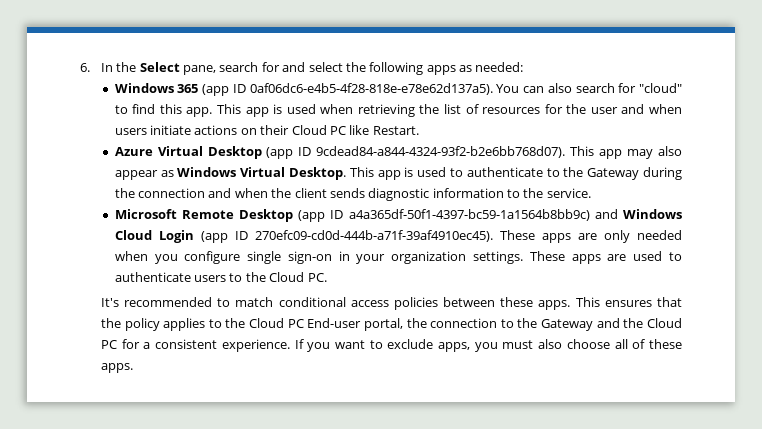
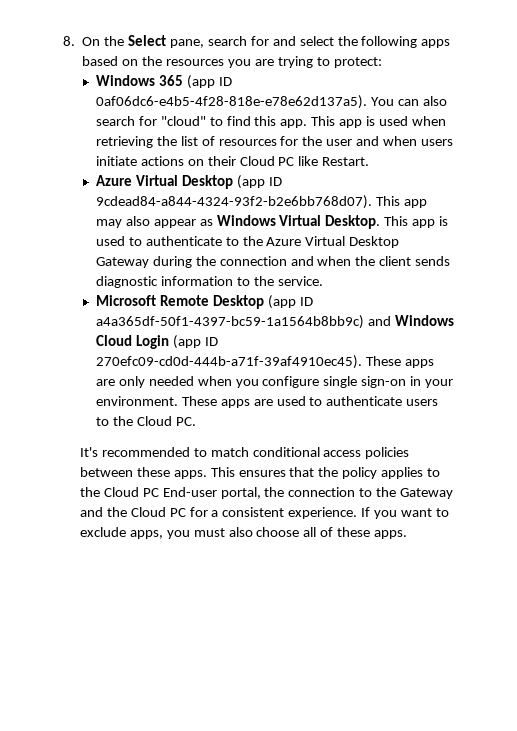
- 6. In the Select pane, search for and select the following apps as needed:
+ 8. On the Select pane, search for and select the following apps based on the resources you are trying to protect:
- This app is used to authenticate to the Gateway during the connection and when the client sends diagnostic information to the service.
+ This app is used to authenticate to the Azure Virtual Desktop Gateway during the connection and when the client sends diagnostic information to the service.
- These apps are only needed when you configure single sign-on in your organization settings.
+ These apps are only needed when you configure single sign-on in your environment.

